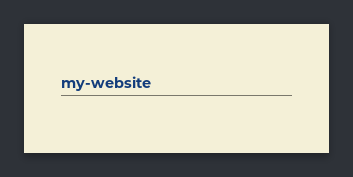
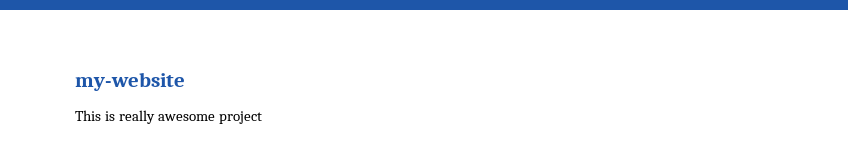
+ This is really awesome project

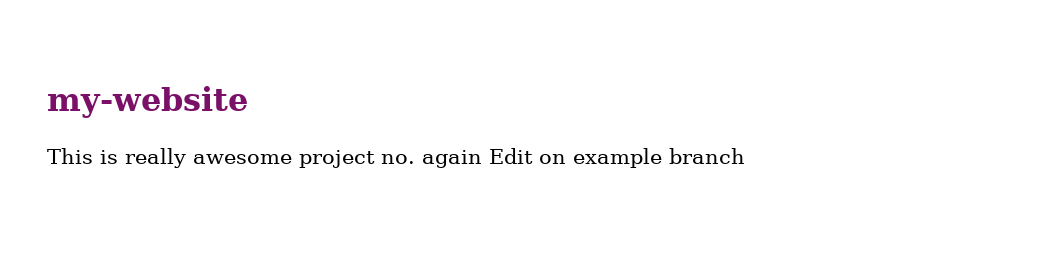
- This is really awesome project
+ This is really awesome project no. again Edit on example branch

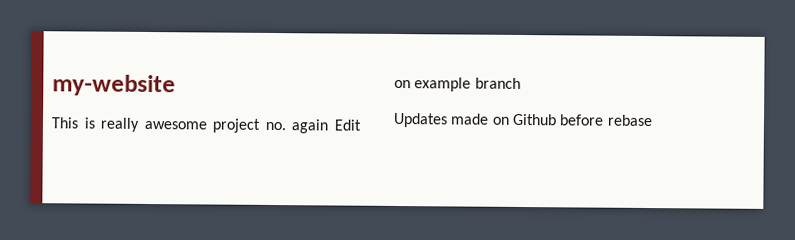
+ Updates made on Github before rebase

